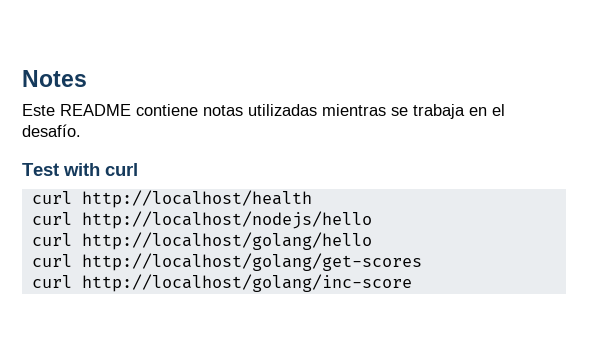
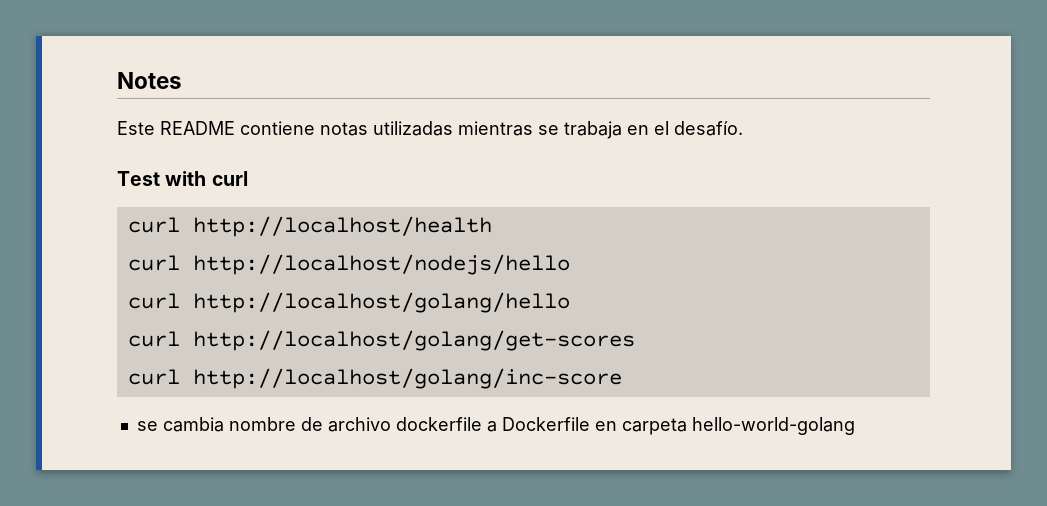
+ se cambia nombre de archivo dockerfile a Dockerfile en carpeta hello-world-golang

